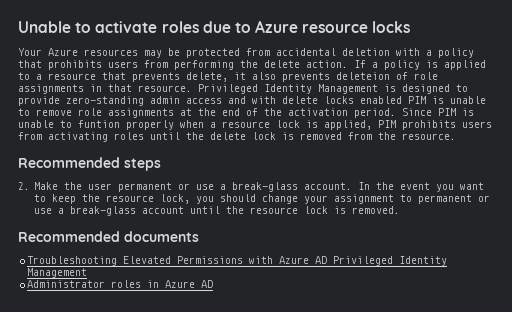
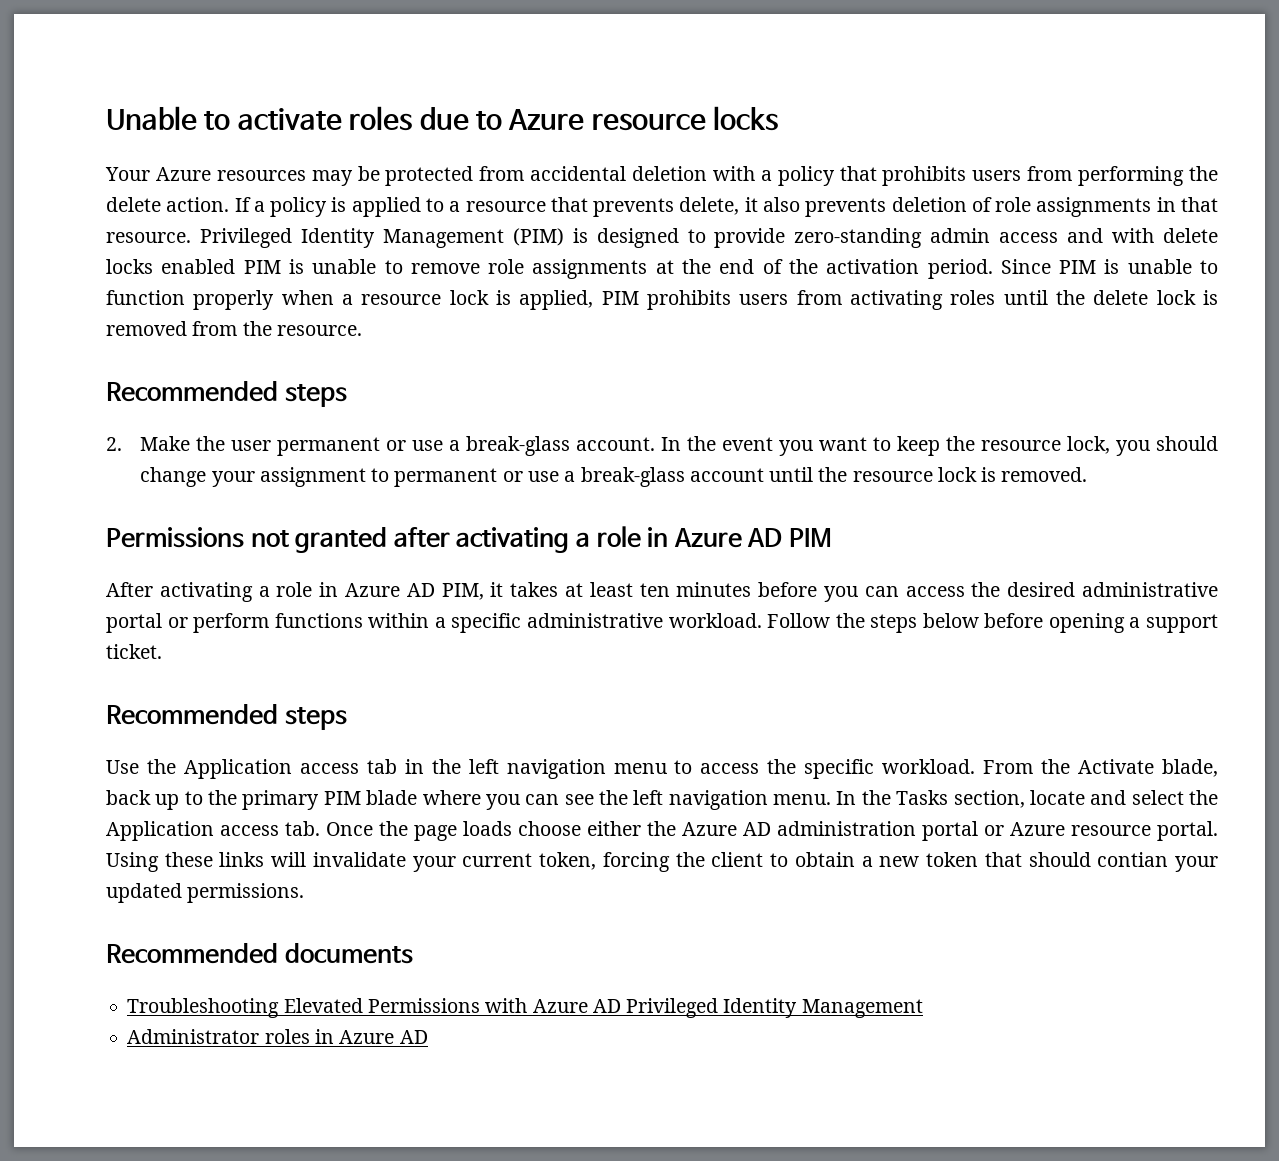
- If a policy is applied to a resource that prevents delete, it also prevents deleteion of role assignments in that resource.
+ If a policy is applied to a resource that prevents delete, it also prevents deletion of role assignments in that resource.
- Privileged Identity Management is designed to provide zero-standing admin access and with delete locks enabled PIM is unable to remove role assignments at the end of the activation period.
+ Privileged Identity Management (PIM) is designed to provide zero-standing admin access and with delete locks enabled PIM is unable to remove role assignments at the end of the activation period.
- Since PIM is unable to funtion properly when a resource lock is applied, PIM prohibits users from activating roles until the delete lock is removed from the resource.
+ Since PIM is unable to function properly when a resource lock is applied, PIM prohibits users from activating roles until the delete lock is removed from the resource.
+ Permissions not granted after activating a role in Azure AD PIM
+ After activating a role in Azure AD PIM, it takes at least ten minutes before you can access the desired administrative portal or perform functions within a specific administrative workload. Follow the steps below before opening a support ticket.
+ Recommended steps
+ Use the Application access tab in the left navigation menu to access the specific workload. From the Activate blade, back up to the primary PIM blade where you can see the left navigation menu. In the Tasks section, locate and select the Application access tab. Once the page loads choose either the Azure AD administration portal or Azure resource portal. Using these links will invalidate your current token, forcing the client to obtain a new token that should contian your updated permissions.

